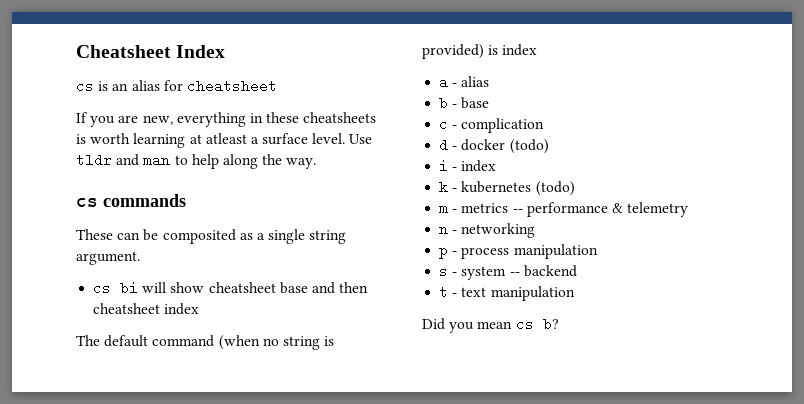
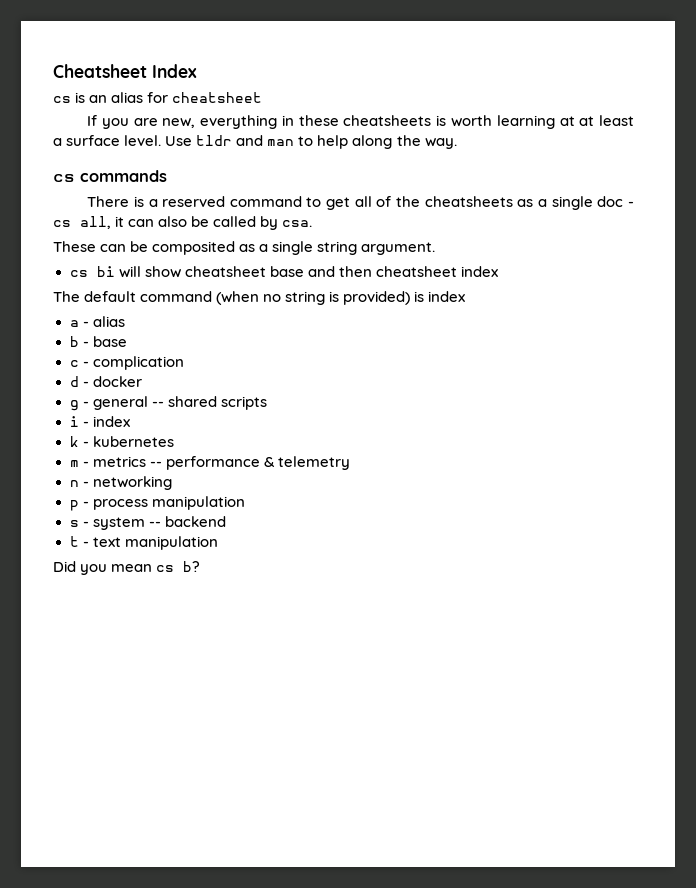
- If you are new, everything in these cheatsheets is worth learning at atleast a surface level.
+ If you are new, everything in these cheatsheets is worth learning at at least a surface level.
+ There is a reserved command to get all of the cheatsheets as a single doc - cs all, it can also be called by csa.
- d - docker (todo)
+ d - docker
+ g - general -- shared scripts
- k - kubernetes (todo)
+ k - kubernetes

